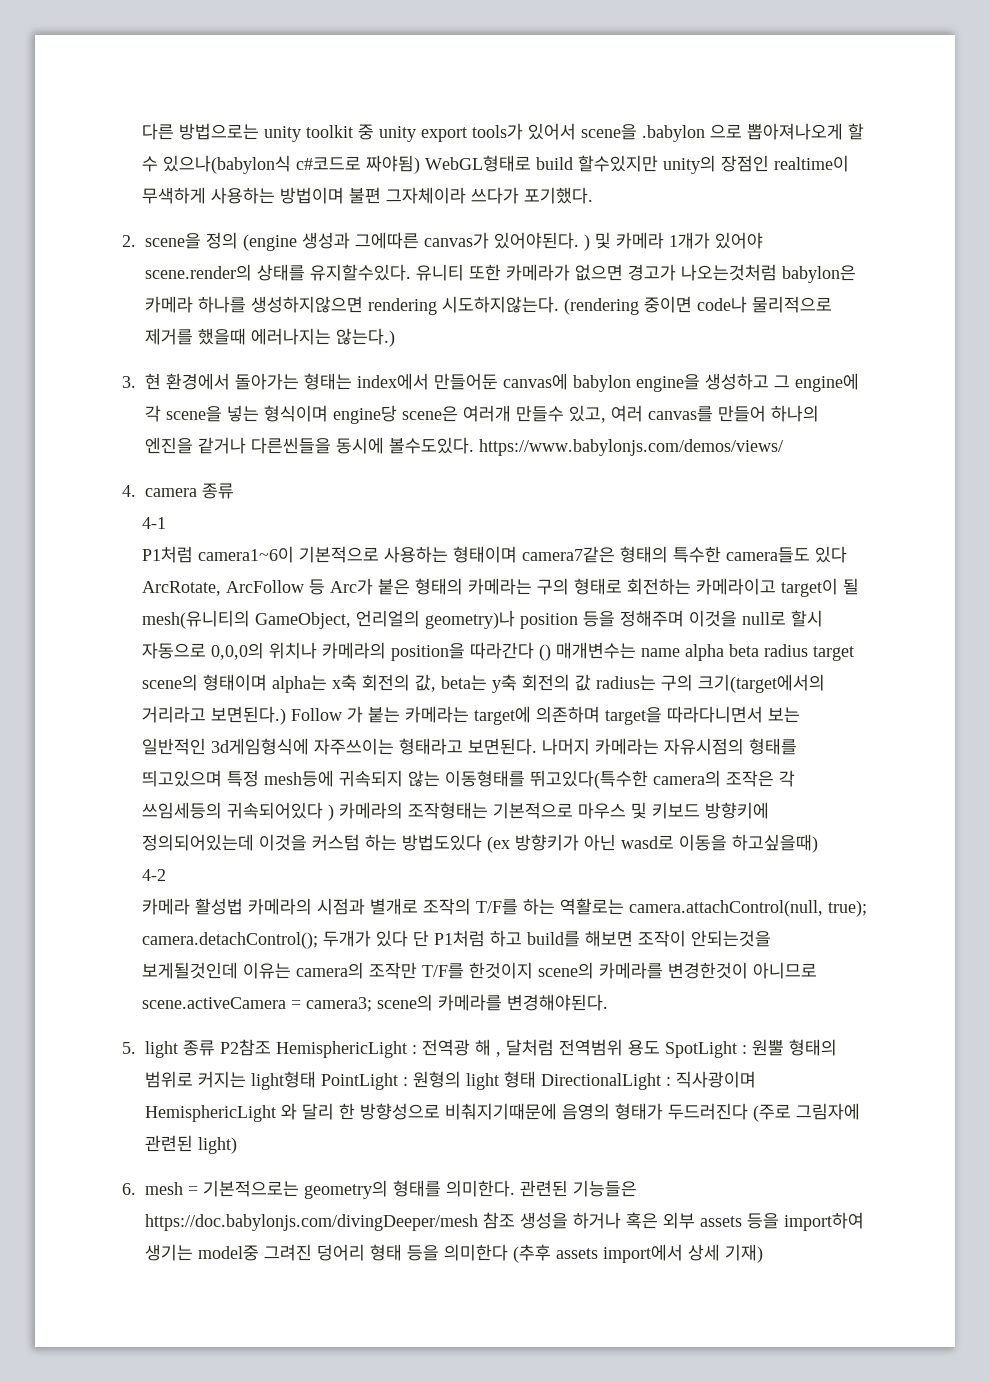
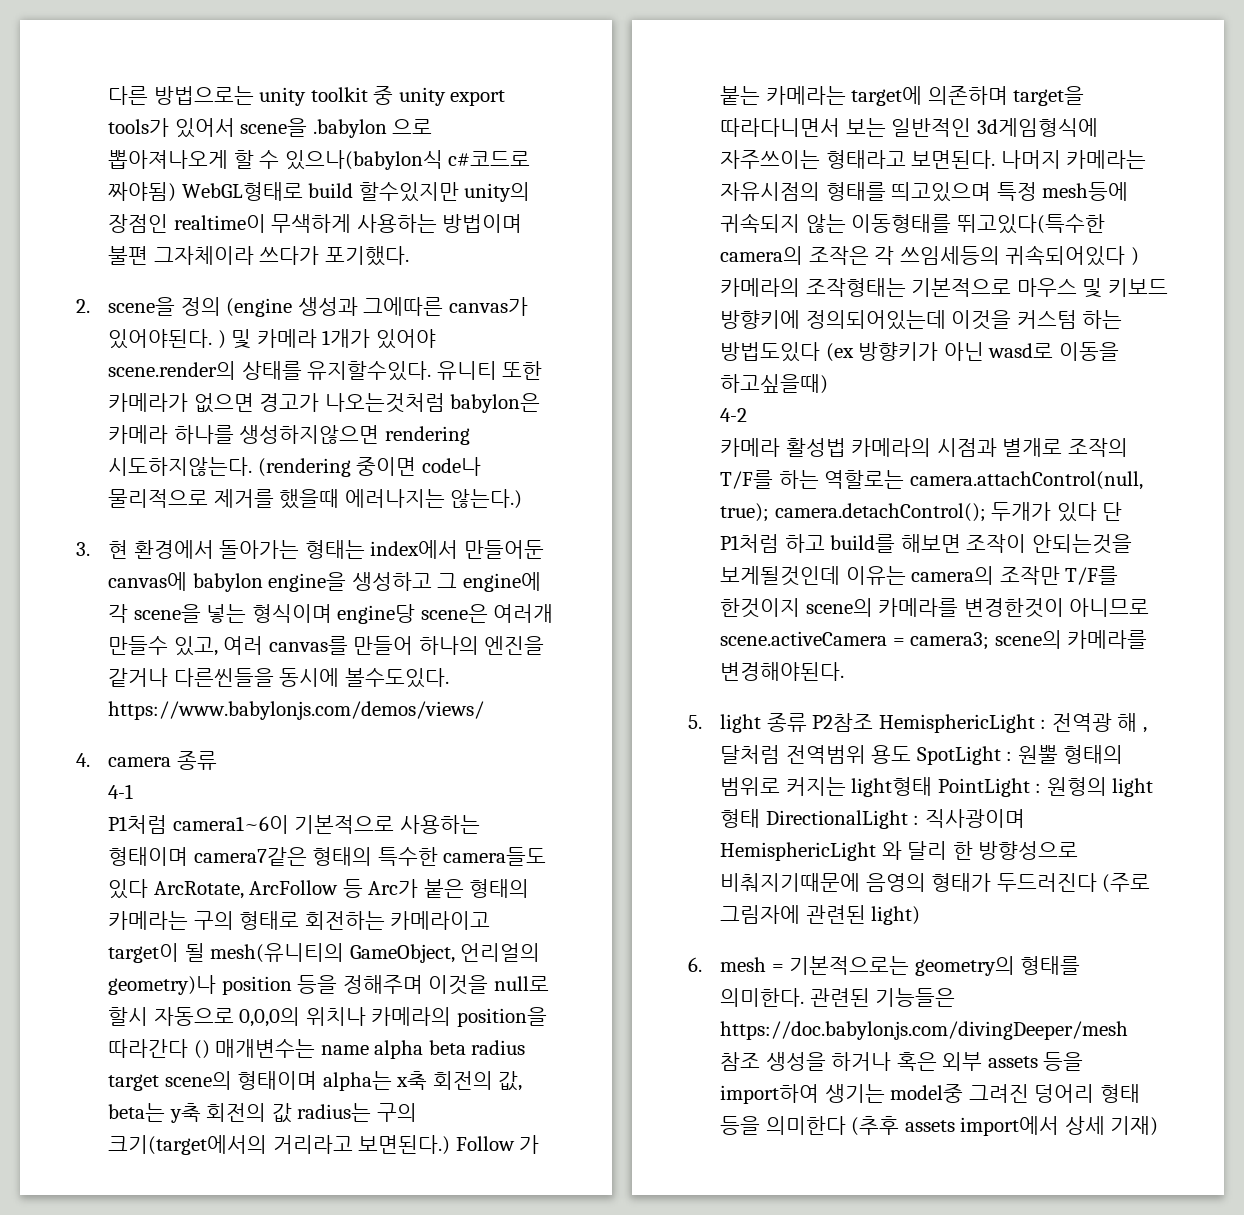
- 카메라 활성법 카메라의 시점과 별개로 조작의 T/F를 하는 역활로는 camera.attachControl(null, true); camera.detachControl(); 두개가 있다 단 P1처럼 하고 build를 해보면 조작이 안되는것을 보게될것인데 이유는 camera의 조작만 T/F를 한것이지 scene의 카메라를 변경한것이 아니므로 scene.activeCamera = camera3; scene의 카메라를 변경해야된다.
+ 카메라 활성법 카메라의 시점과 별개로 조작의 T/F를 하는 역할로는 camera.attachControl(null, true); camera.detachControl(); 두개가 있다 단 P1처럼 하고 build를 해보면 조작이 안되는것을 보게될것인데 이유는 camera의 조작만 T/F를 한것이지 scene의 카메라를 변경한것이 아니므로 scene.activeCamera = camera3; scene의 카메라를 변경해야된다.

